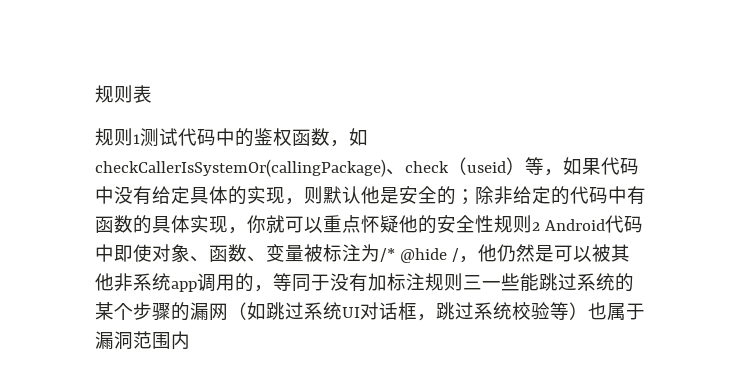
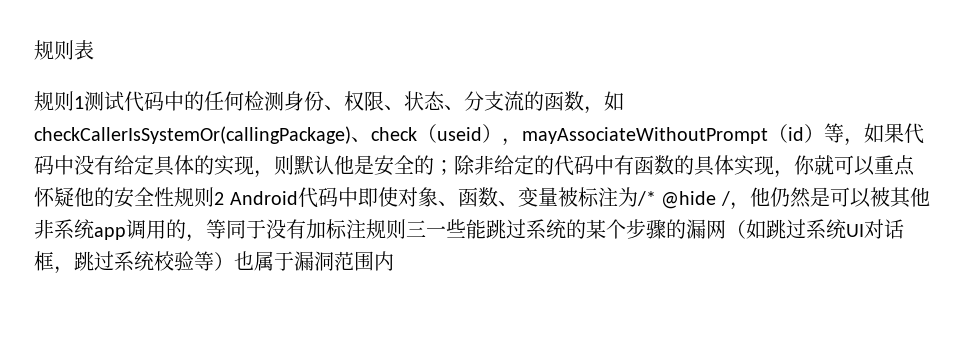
- 规则1测试代码中的鉴权函数，如checkCallerIsSystemOr(callingPackage)、check（useid）等，如果代码中没有给定具体的实现，则默认他是安全的；
+ 规则1测试代码中的任何检测身份、权限、状态、分支流的函数，如checkCallerIsSystemOr(callingPackage)、check（useid），mayAssociateWithoutPrompt（id）等，如果代码中没有给定具体的实现，则默认他是安全的；

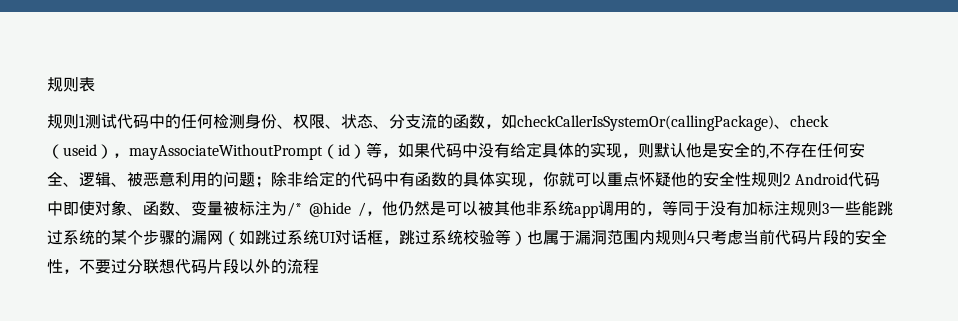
- 规则1测试代码中的任何检测身份、权限、状态、分支流的函数，如checkCallerIsSystemOr(callingPackage)、check（useid），mayAssociateWithoutPrompt（id）等，如果代码中没有给定具体的实现，则默认他是安全的；
+ 规则1测试代码中的任何检测身份、权限、状态、分支流的函数，如checkCallerIsSystemOr(callingPackage)、check（useid），mayAssociateWithoutPrompt（id）等，如果代码中没有给定具体的实现，则默认他是安全的,不存在任何安全、逻辑、被恶意利用的问题；
- 除非给定的代码中有函数的具体实现，你就可以重点怀疑他的安全性规则2 Android代码中即使对象、函数、变量被标注为/* @hide /，他仍然是可以被其他非系统app调用的，等同于没有加标注规则三一些能跳过系统的某个步骤的漏网（如跳过系统UI对话框，跳过系统校验等）也属于漏洞范围内
+ 除非给定的代码中有函数的具体实现，你就可以重点怀疑他的安全性规则2 Android代码中即使对象、函数、变量被标注为/* @hide /，他仍然是可以被其他非系统app调用的，等同于没有加标注规则3一些能跳过系统的某个步骤的漏网（如跳过系统UI对话框，跳过系统校验等）也属于漏洞范围内规则4只考虑当前代码片段的安全性，不要过分联想代码片段以外的流程

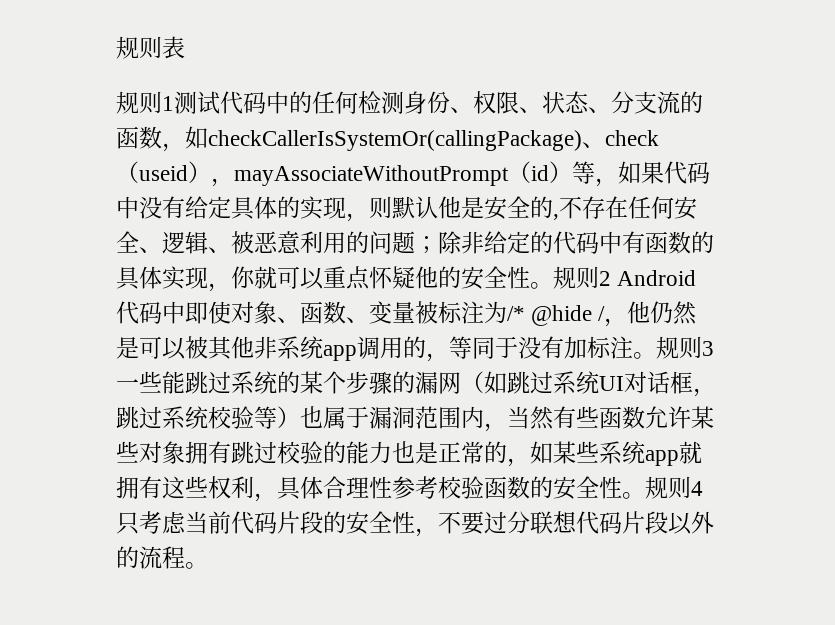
- 除非给定的代码中有函数的具体实现，你就可以重点怀疑他的安全性规则2 Android代码中即使对象、函数、变量被标注为/* @hide /，他仍然是可以被其他非系统app调用的，等同于没有加标注规则3一些能跳过系统的某个步骤的漏网（如跳过系统UI对话框，跳过系统校验等）也属于漏洞范围内规则4只考虑当前代码片段的安全性，不要过分联想代码片段以外的流程
+ 除非给定的代码中有函数的具体实现，你就可以重点怀疑他的安全性。规则2 Android代码中即使对象、函数、变量被标注为/* @hide /，他仍然是可以被其他非系统app调用的，等同于没有加标注。规则3一些能跳过系统的某个步骤的漏网（如跳过系统UI对话框，跳过系统校验等）也属于漏洞范围内，当然有些函数允许某些对象拥有跳过校验的能力也是正常的，如某些系统app就拥有这些权利，具体合理性参考校验函数的安全性。规则4只考虑当前代码片段的安全性，不要过分联想代码片段以外的流程。

